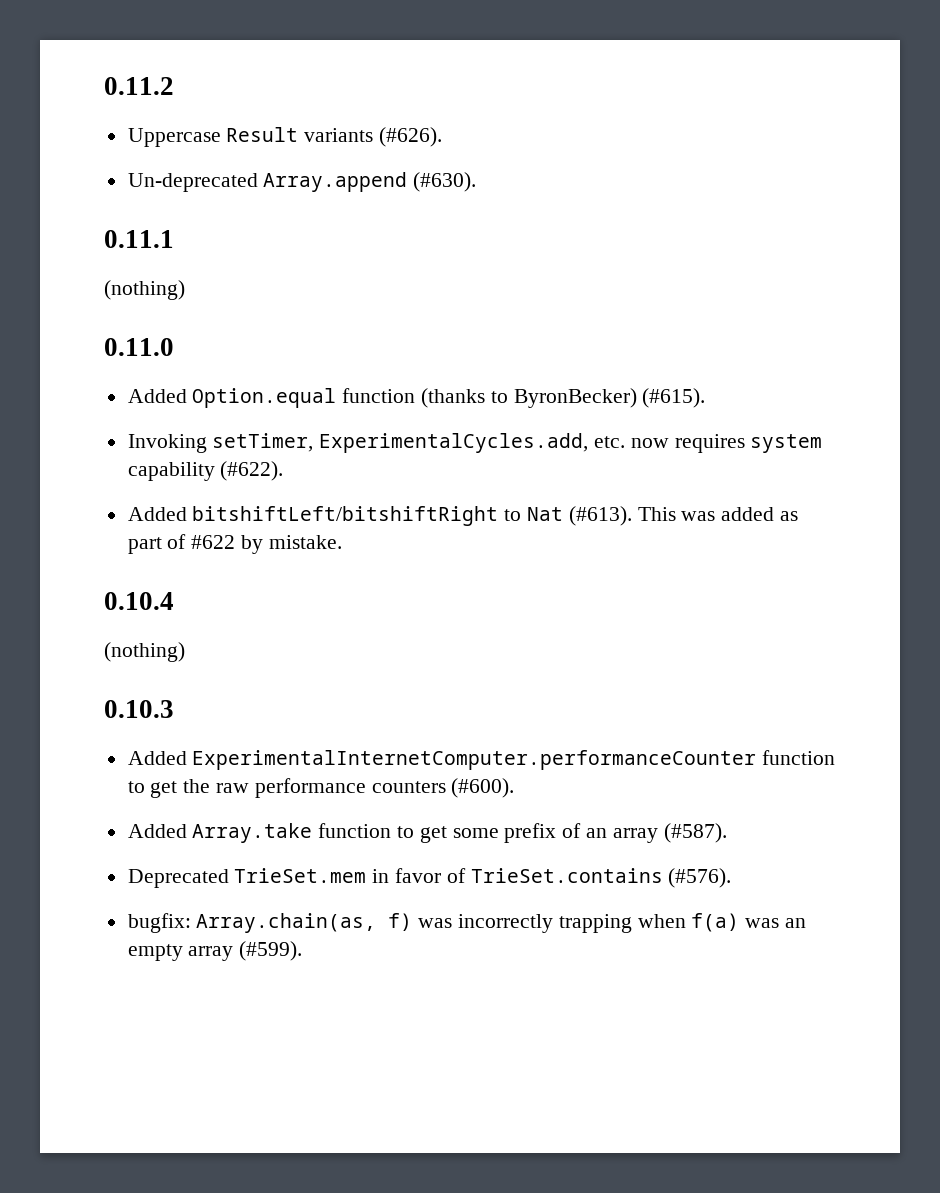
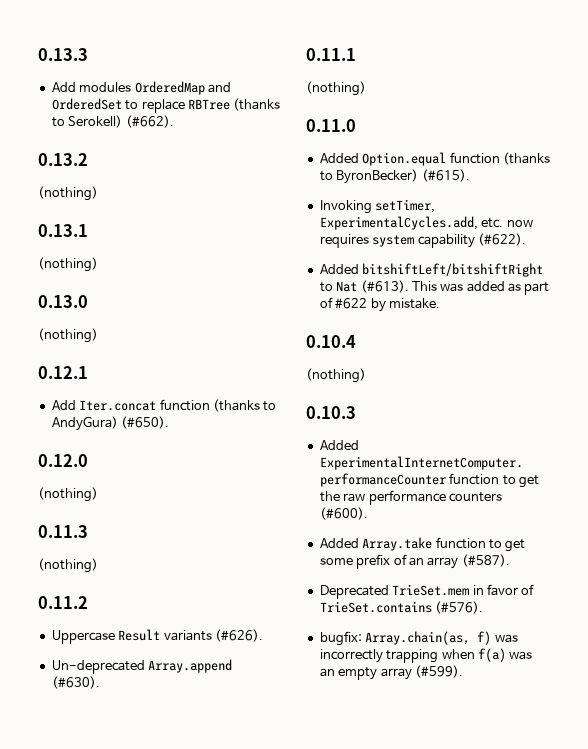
+ 0.13.3
+ Add modules OrderedMap and OrderedSet to replace RBTree (thanks to Serokell) (#662).
+ 0.13.2
+ (nothing)
+ 0.13.1
+ (nothing)
+ 0.13.0
+ (nothing)
+ 0.12.1
+ Add Iter.concat function (thanks to AndyGura) (#650).
+ 0.12.0
+ (nothing)
+ 0.11.3
+ (nothing)

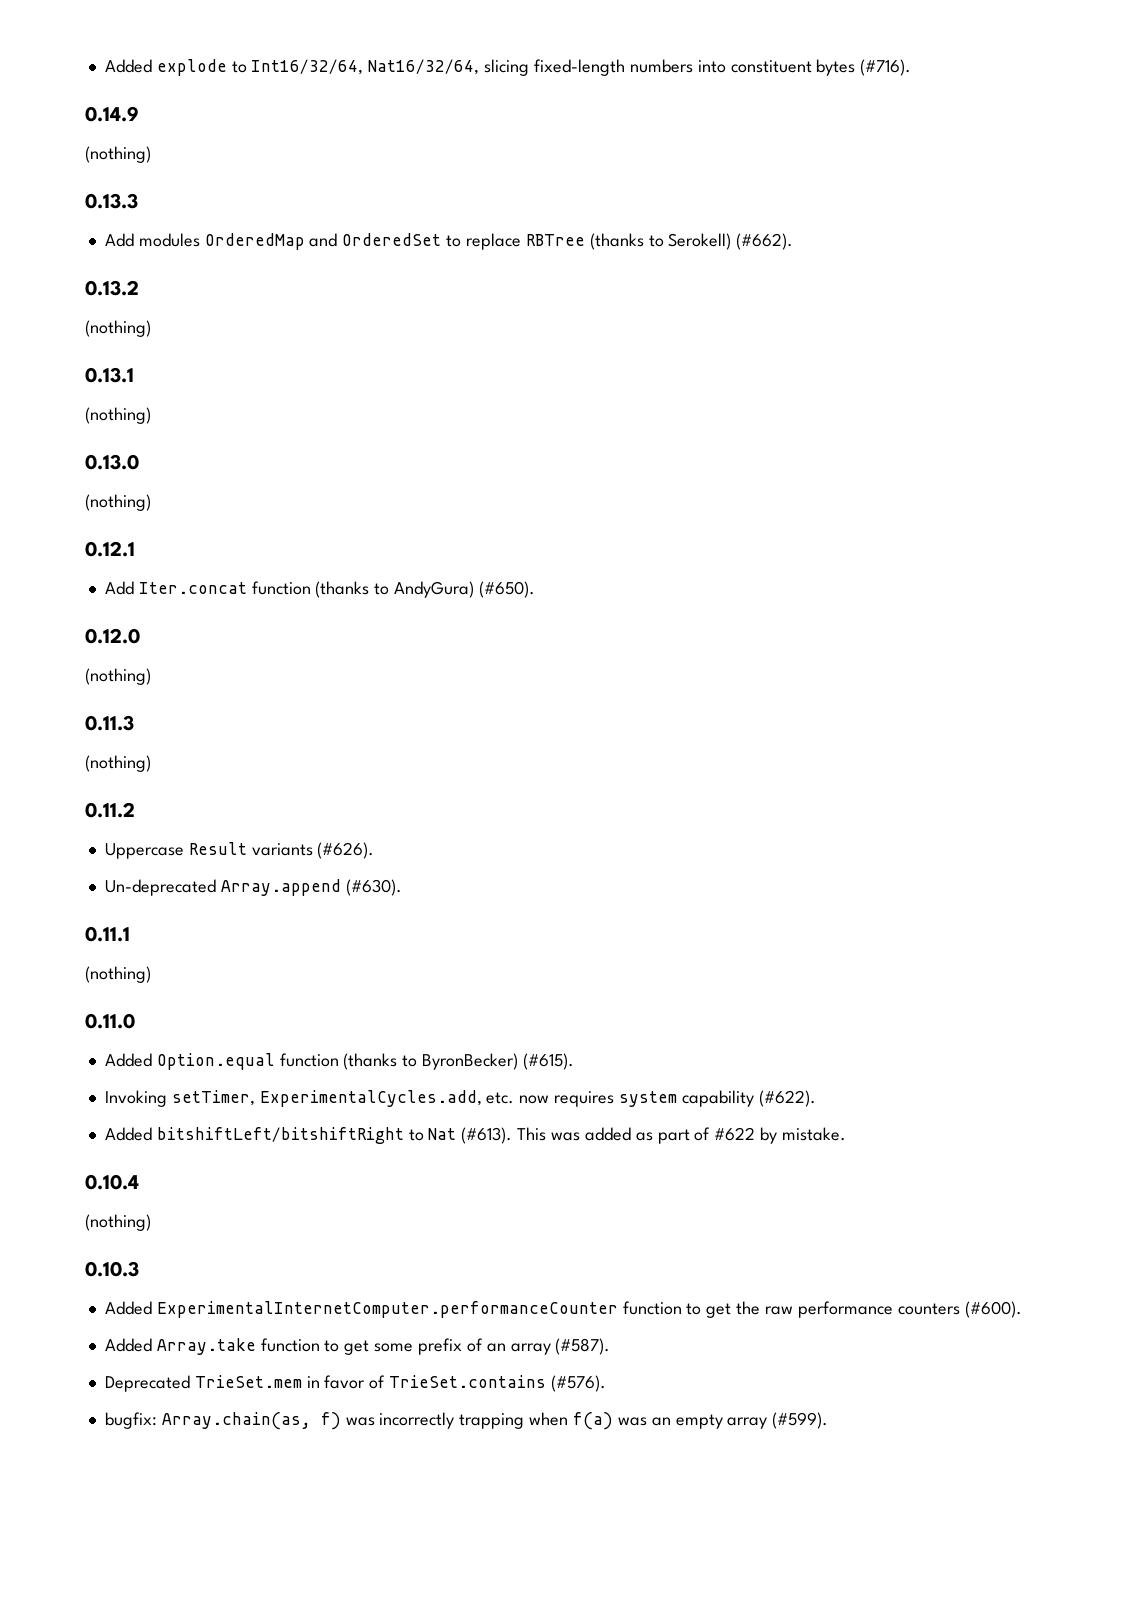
+ Added explode to Int16/32/64, Nat16/32/64, slicing fixed-length numbers into constituent bytes (#716).
+ 0.14.9
+ (nothing)

